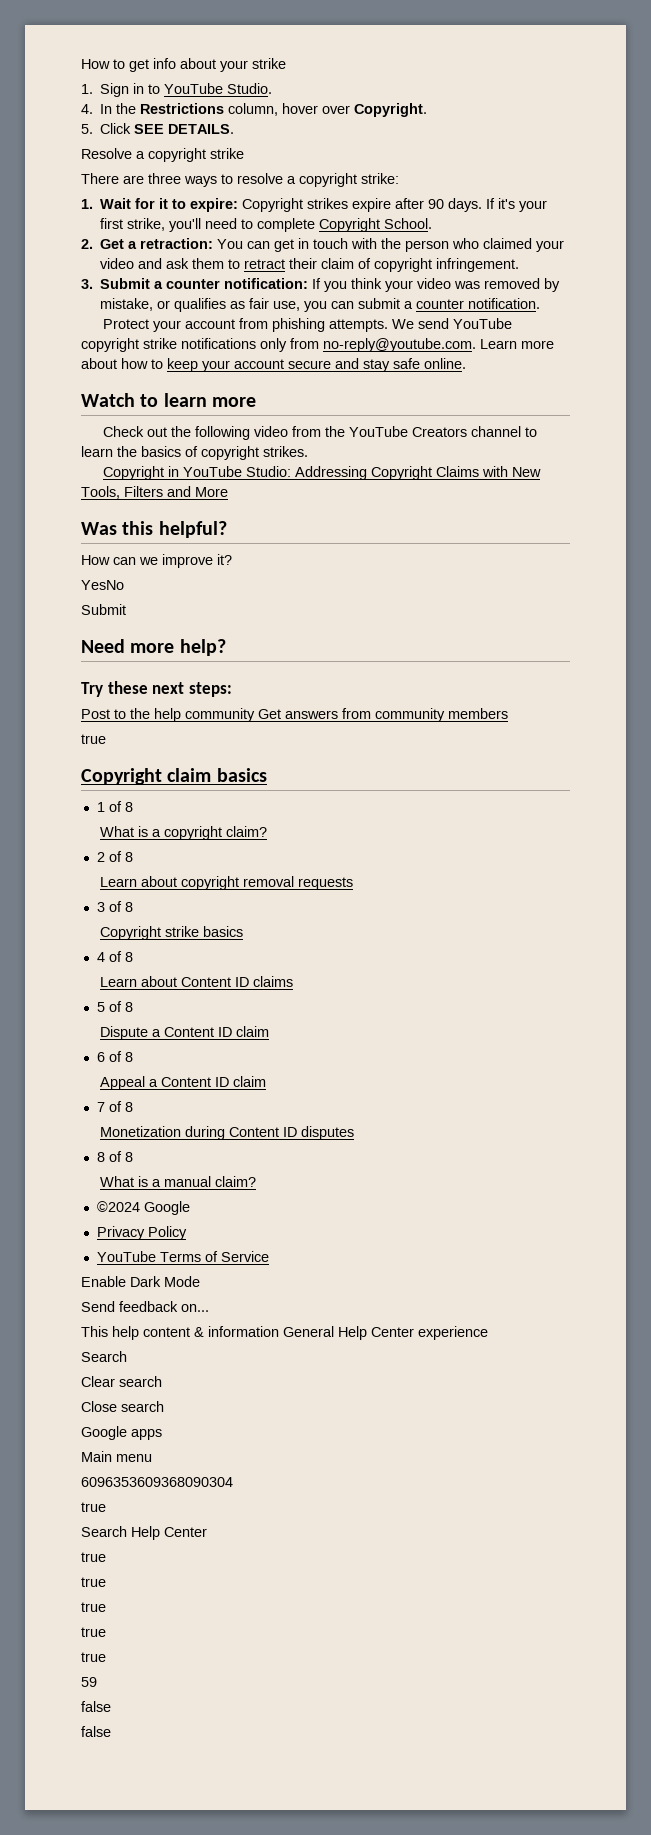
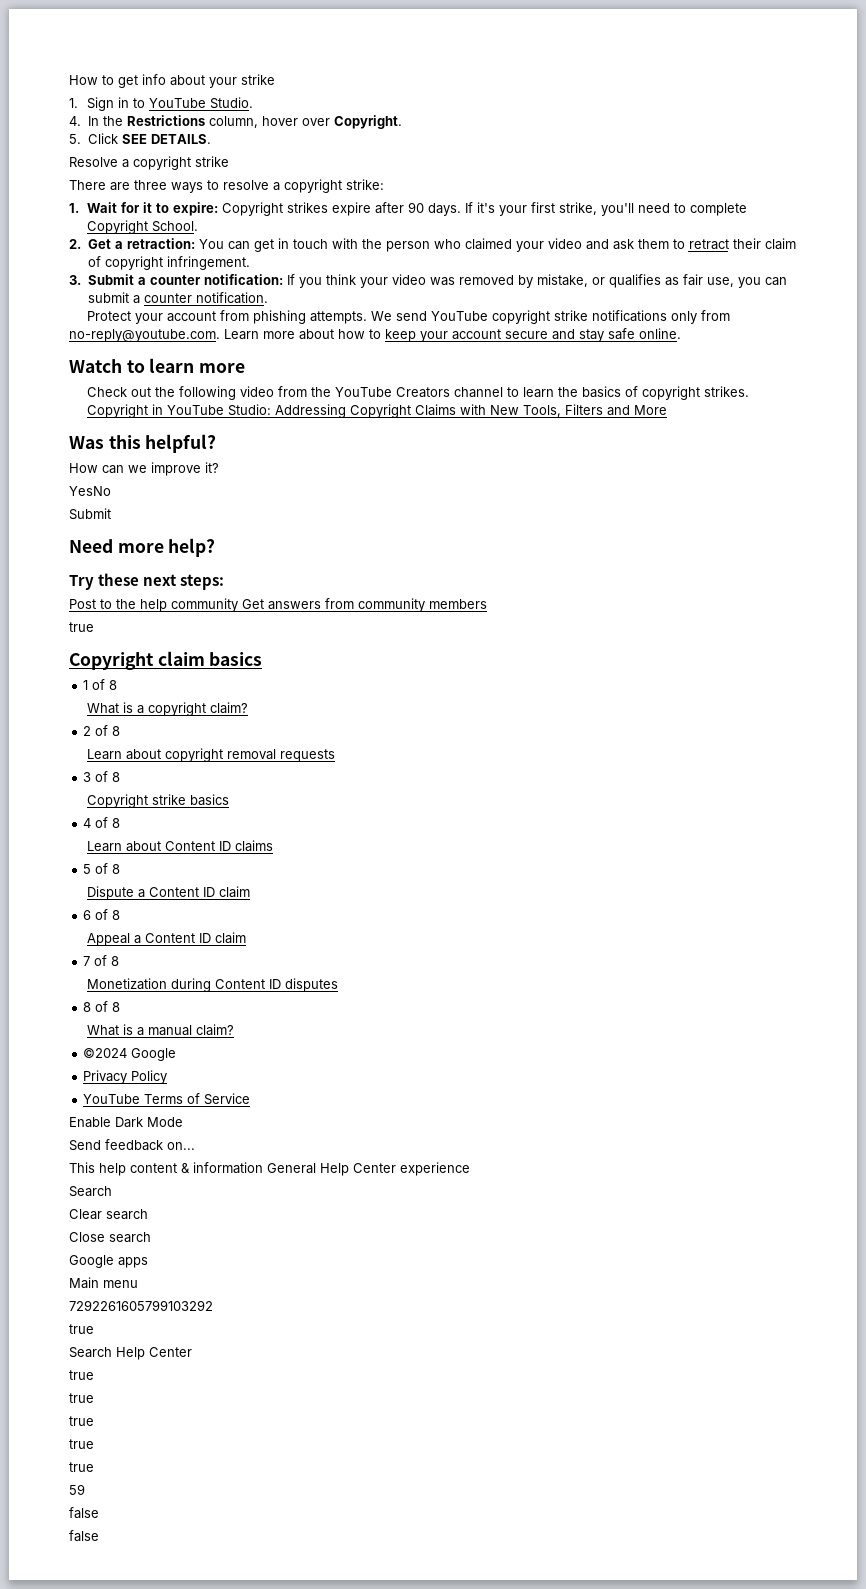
- 6096353609368090304
+ 7292261605799103292

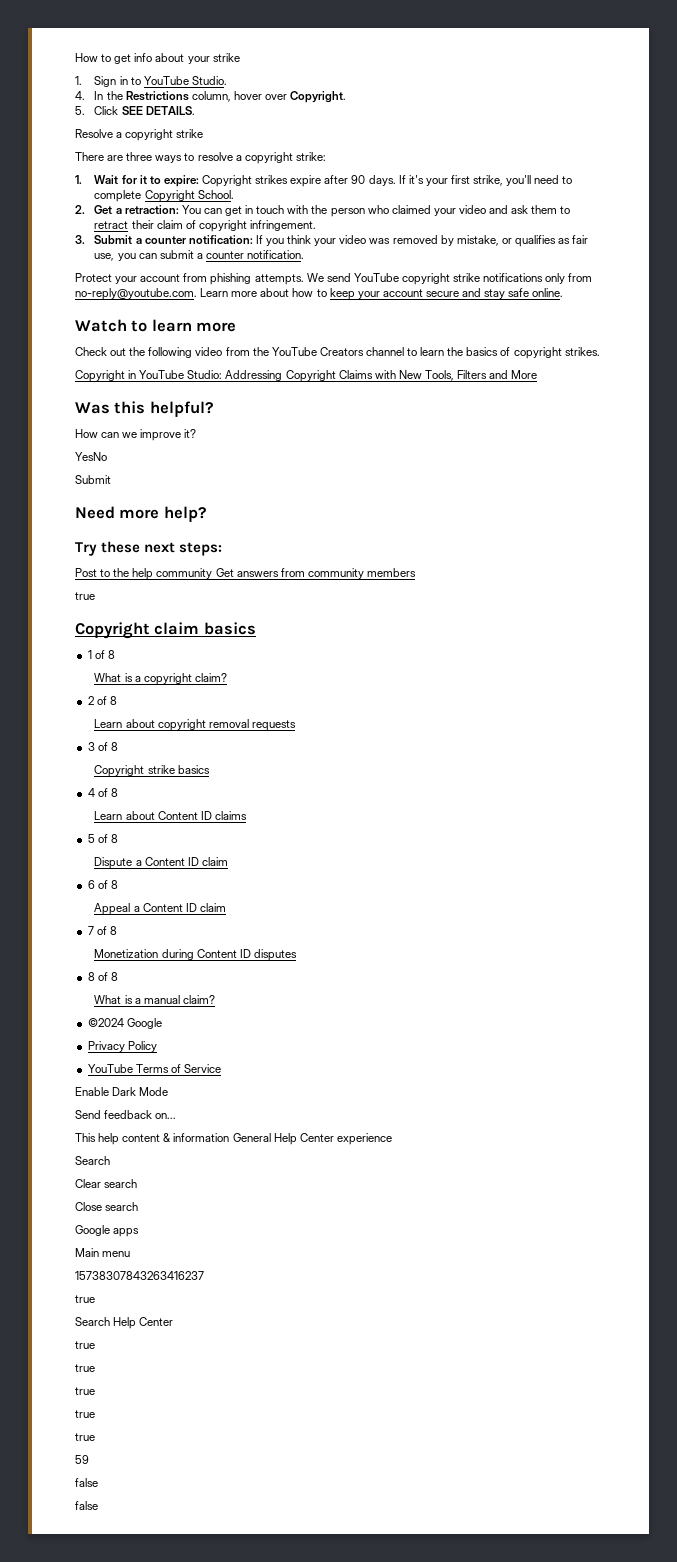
- 7292261605799103292
+ 15738307843263416237

